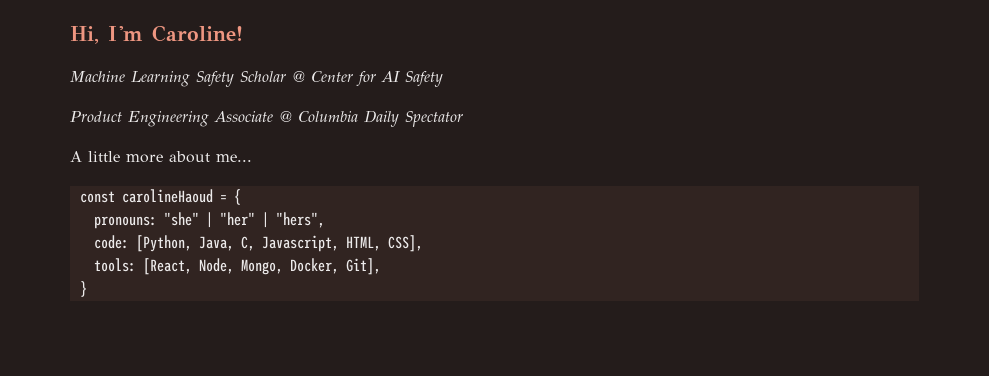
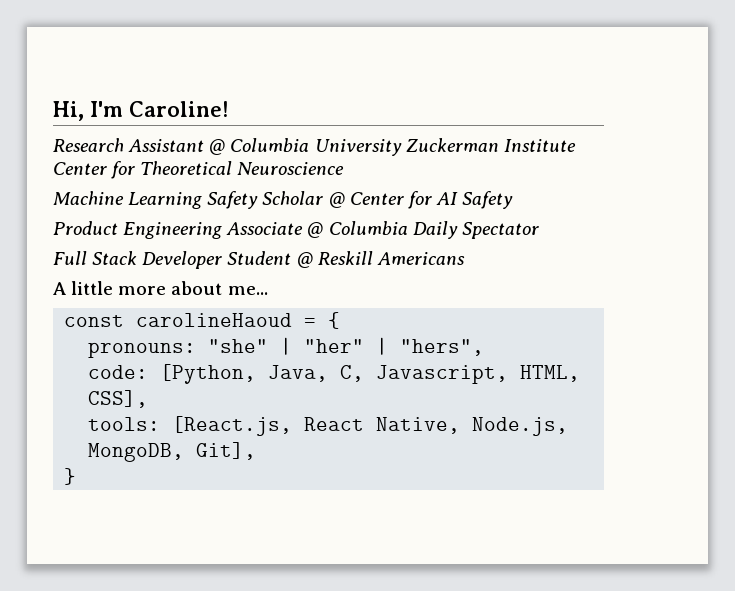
+ Research Assistant @ Columbia University Zuckerman Institute Center for Theoretical Neuroscience
+ Full Stack Developer Student @ Reskill Americans
- tools: [React, Node, Mongo, Docker, Git],
+ tools: [React.js, React Native, Node.js, MongoDB, Git],

